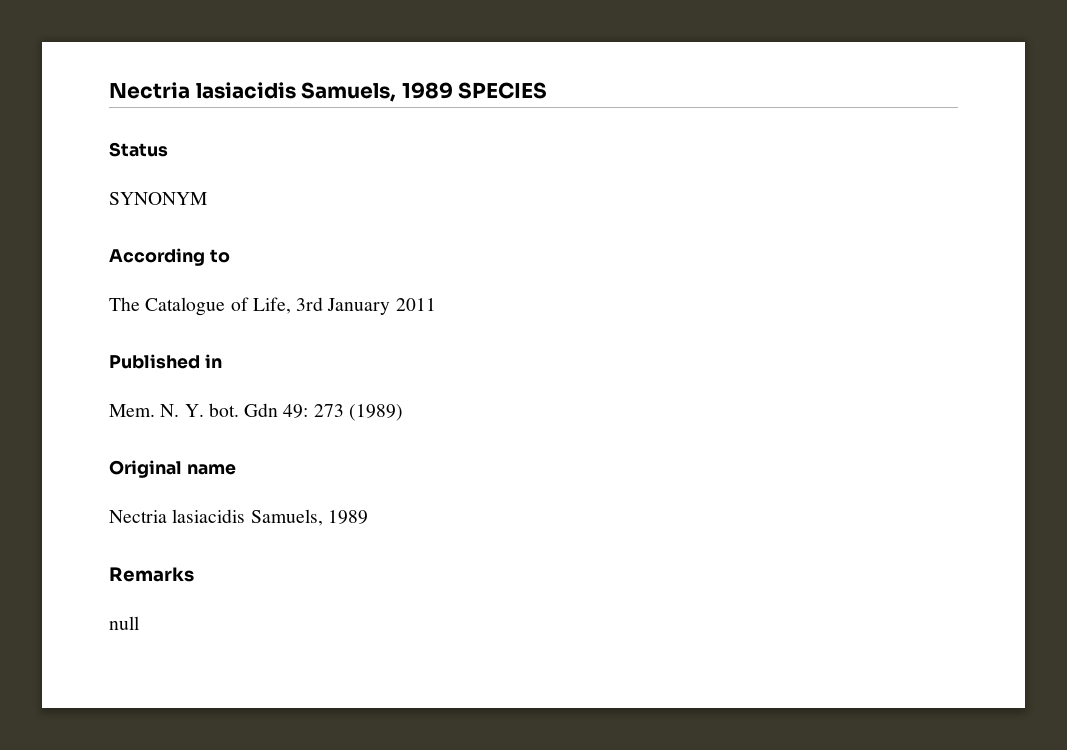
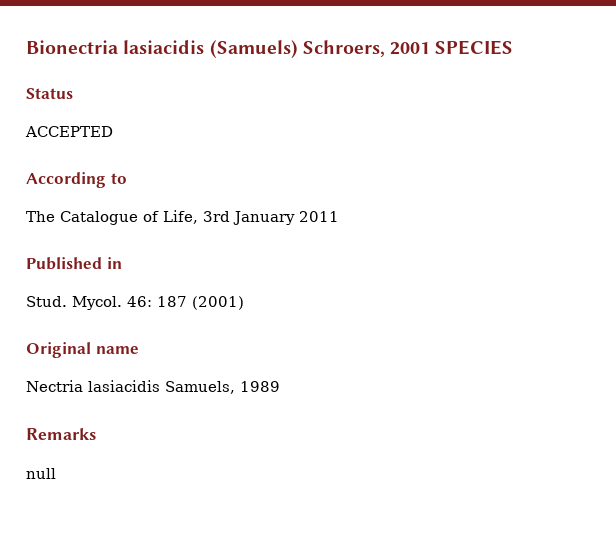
- Nectria lasiacidis Samuels, 1989 SPECIES
+ Bionectria lasiacidis (Samuels) Schroers, 2001 SPECIES
- SYNONYM
+ ACCEPTED
- Mem. N. Y. bot. Gdn 49: 273 (1989)
+ Stud. Mycol. 46: 187 (2001)

